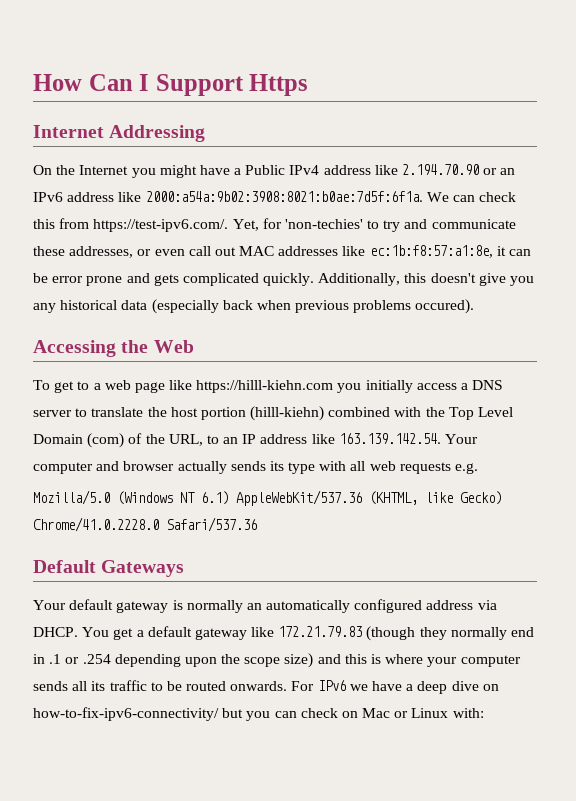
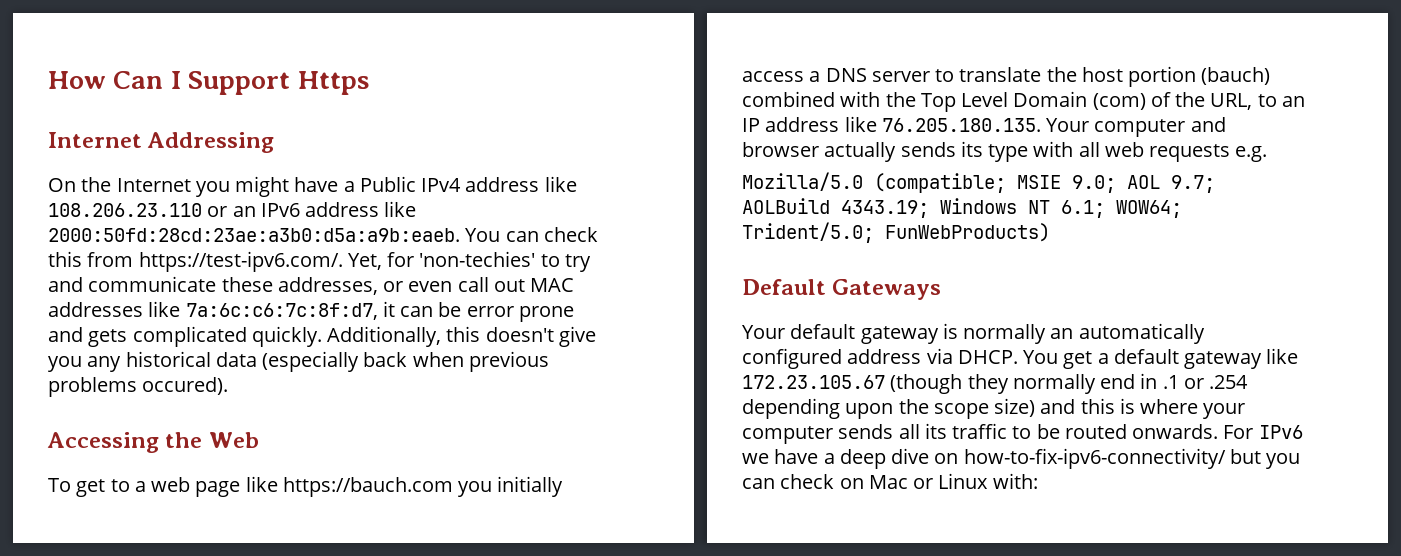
- On the Internet you might have a Public IPv4 address like 2.194.70.90 or an IPv6 address like 2000:a54a:9b02:3908:8021:b0ae:7d5f:6f1a. We can check this from https://test-ipv6.com/. Yet, for 'non-techies' to try and communicate these addresses, or even call out MAC addresses like ec:1b:f8:57:a1:8e, it can be error prone and gets complicated quickly.
+ On the Internet you might have a Public IPv4 address like 108.206.23.110 or an IPv6 address like 2000:50fd:28cd:23ae:a3b0:d5a:a9b:eaeb. You can check this from https://test-ipv6.com/. Yet, for 'non-techies' to try and communicate these addresses, or even call out MAC addresses like 7a:6c:c6:7c:8f:d7, it can be error prone and gets complicated quickly.
- To get to a web page like https://hilll-kiehn.com you initially access a DNS server to translate the host portion (hilll-kiehn) combined with the Top Level Domain (com) of the URL, to an IP address like 163.139.142.54. Your computer and browser actually sends its type with all web requests e.g.
+ To get to a web page like https://bauch.com you initially access a DNS server to translate the host portion (bauch) combined with the Top Level Domain (com) of the URL, to an IP address like 76.205.180.135. Your computer and browser actually sends its type with all web requests e.g.
- Mozilla/5.0 (Windows NT 6.1) AppleWebKit/537.36 (KHTML, like Gecko) Chrome/41.0.2228.0 Safari/537.36
+ Mozilla/5.0 (compatible; MSIE 9.0; AOL 9.7; AOLBuild 4343.19; Windows NT 6.1; WOW64; Trident/5.0; FunWebProducts)
- You get a default gateway like 172.21.79.83 (though they normally end in .1 or .254 depending upon the scope size) and this is where your computer sends all its traffic to be routed onwards.
+ You get a default gateway like 172.23.105.67 (though they normally end in .1 or .254 depending upon the scope size) and this is where your computer sends all its traffic to be routed onwards.

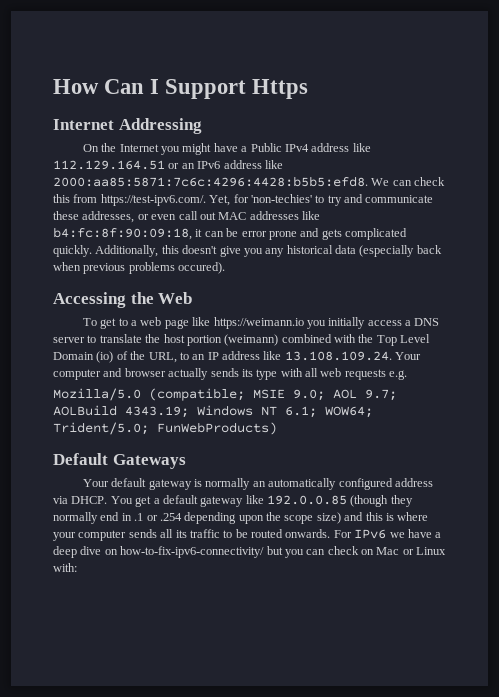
- On the Internet you might have a Public IPv4 address like 108.206.23.110 or an IPv6 address like 2000:50fd:28cd:23ae:a3b0:d5a:a9b:eaeb. You can check this from https://test-ipv6.com/. Yet, for 'non-techies' to try and communicate these addresses, or even call out MAC addresses like 7a:6c:c6:7c:8f:d7, it can be error prone and gets complicated quickly.
+ On the Internet you might have a Public IPv4 address like 112.129.164.51 or an IPv6 address like 2000:aa85:5871:7c6c:4296:4428:b5b5:efd8. We can check this from https://test-ipv6.com/. Yet, for 'non-techies' to try and communicate these addresses, or even call out MAC addresses like b4:fc:8f:90:09:18, it can be error prone and gets complicated quickly.
- To get to a web page like https://bauch.com you initially access a DNS server to translate the host portion (bauch) combined with the Top Level Domain (com) of the URL, to an IP address like 76.205.180.135. Your computer and browser actually sends its type with all web requests e.g.
+ To get to a web page like https://weimann.io you initially access a DNS server to translate the host portion (weimann) combined with the Top Level Domain (io) of the URL, to an IP address like 13.108.109.24. Your computer and browser actually sends its type with all web requests e.g.
- You get a default gateway like 172.23.105.67 (though they normally end in .1 or .254 depending upon the scope size) and this is where your computer sends all its traffic to be routed onwards.
+ You get a default gateway like 192.0.0.85 (though they normally end in .1 or .254 depending upon the scope size) and this is where your computer sends all its traffic to be routed onwards.

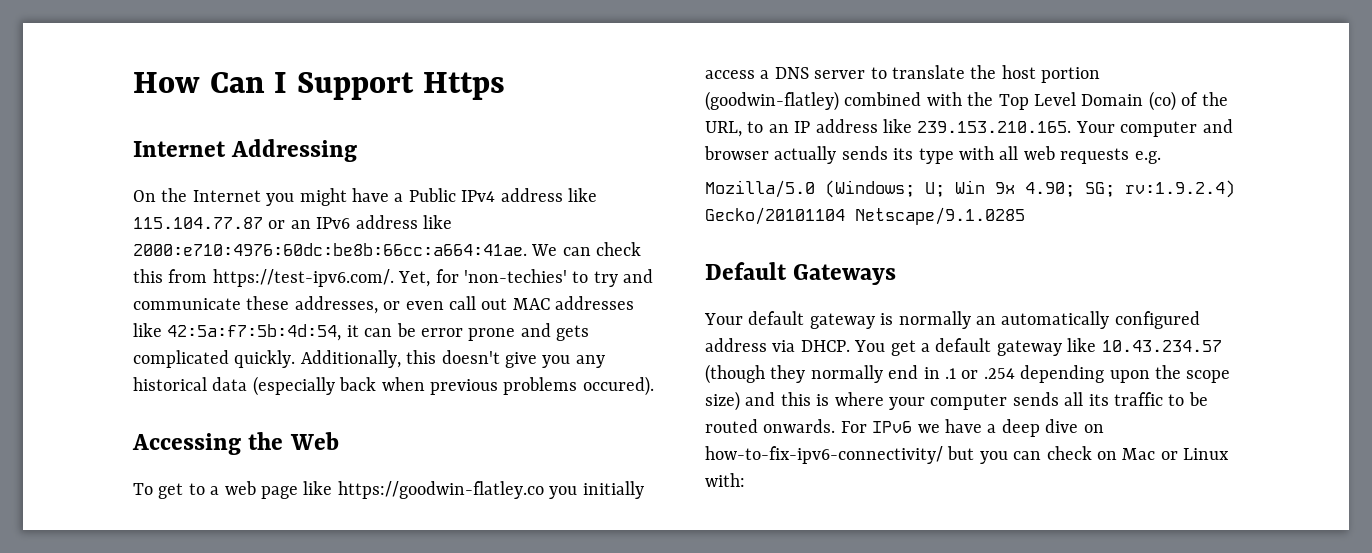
- On the Internet you might have a Public IPv4 address like 112.129.164.51 or an IPv6 address like 2000:aa85:5871:7c6c:4296:4428:b5b5:efd8.
+ On the Internet you might have a Public IPv4 address like 115.104.77.87 or an IPv6 address like 2000:e710:4976:60dc:be8b:66cc:a664:41ae.
- We can check this from https://test-ipv6.com/. Yet, for 'non-techies' to try and communicate these addresses, or even call out MAC addresses like b4:fc:8f:90:09:18, it can be error prone and gets complicated quickly.
+ We can check this from https://test-ipv6.com/. Yet, for 'non-techies' to try and communicate these addresses, or even call out MAC addresses like 42:5a:f7:5b:4d:54, it can be error prone and gets complicated quickly.
- To get to a web page like https://weimann.io you initially access a DNS server to translate the host portion (weimann) combined with the Top Level Domain (io) of the URL, to an IP address like 13.108.109.24. Your computer and browser actually sends its type with all web requests e.g.
+ To get to a web page like https://goodwin-flatley.co you initially access a DNS server to translate the host portion (goodwin-flatley) combined with the Top Level Domain (co) of the URL, to an IP address like 239.153.210.165. Your computer and browser actually sends its type with all web requests e.g.
- Mozilla/5.0 (compatible; MSIE 9.0; AOL 9.7; AOLBuild 4343.19; Windows NT 6.1; WOW64; Trident/5.0; FunWebProducts)
+ Mozilla/5.0 (Windows; U; Win 9x 4.90; SG; rv:1.9.2.4) Gecko/20101104 Netscape/9.1.0285
- You get a default gateway like 192.0.0.85 (though they normally end in .1 or .254 depending upon the scope size) and this is where your computer sends all its traffic to be routed onwards.
+ You get a default gateway like 10.43.234.57 (though they normally end in .1 or .254 depending upon the scope size) and this is where your computer sends all its traffic to be routed onwards.

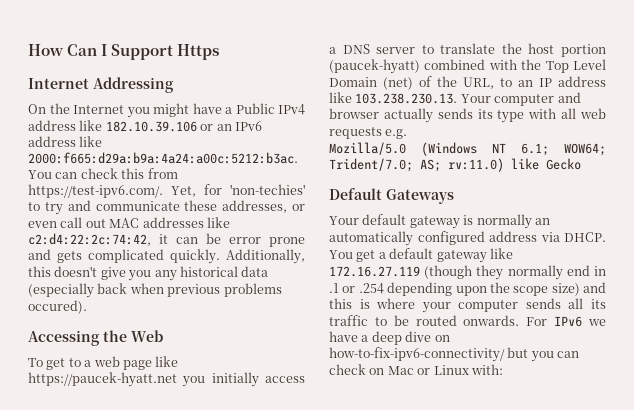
- On the Internet you might have a Public IPv4 address like 115.104.77.87 or an IPv6 address like 2000:e710:4976:60dc:be8b:66cc:a664:41ae. We can check this from https://test-ipv6.com/. Yet, for 'non-techies' to try and communicate these addresses, or even call out MAC addresses like 42:5a:f7:5b:4d:54, it can be error prone and gets complicated quickly.
+ On the Internet you might have a Public IPv4 address like 182.10.39.106 or an IPv6 address like 2000:f665:d29a:b9a:4a24:a00c:5212:b3ac. You can check this from https://test-ipv6.com/. Yet, for 'non-techies' to try and communicate these addresses, or even call out MAC addresses like c2:d4:22:2c:74:42, it can be error prone and gets complicated quickly.
- To get to a web page like https://goodwin-flatley.co you initially access a DNS server to translate the host portion (goodwin-flatley) combined with the Top Level Domain (co) of the URL, to an IP address like 239.153.210.165. Your computer and browser actually sends its type with all web requests e.g.
+ To get to a web page like https://paucek-hyatt.net you initially access a DNS server to translate the host portion (paucek-hyatt) combined with the Top Level Domain (net) of the URL, to an IP address like 103.238.230.13. Your computer and browser actually sends its type with all web requests e.g.
- Mozilla/5.0 (Windows; U; Win 9x 4.90; SG; rv:1.9.2.4) Gecko/20101104 Netscape/9.1.0285
+ Mozilla/5.0 (Windows NT 6.1; WOW64; Trident/7.0; AS; rv:11.0) like Gecko
- You get a default gateway like 10.43.234.57 (though they normally end in .1 or .254 depending upon the scope size) and this is where your computer sends all its traffic to be routed onwards.
+ You get a default gateway like 172.16.27.119 (though they normally end in .1 or .254 depending upon the scope size) and this is where your computer sends all its traffic to be routed onwards.

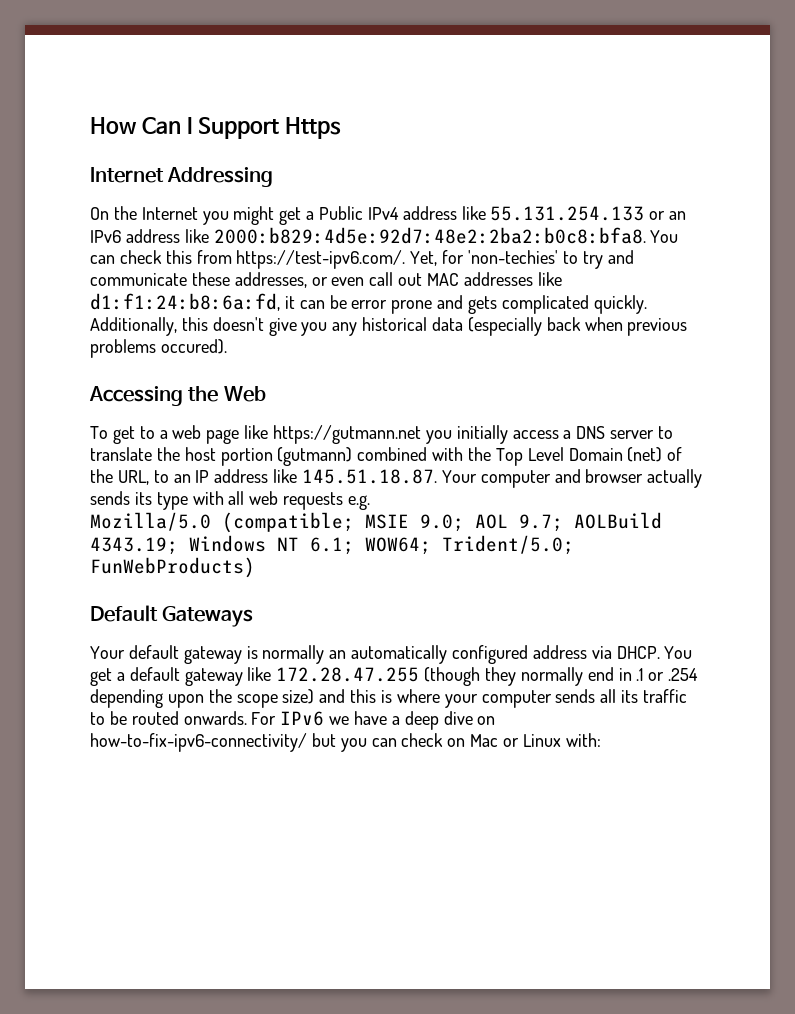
- On the Internet you might have a Public IPv4 address like 182.10.39.106 or an IPv6 address like 2000:f665:d29a:b9a:4a24:a00c:5212:b3ac.
+ On the Internet you might get a Public IPv4 address like 55.131.254.133 or an IPv6 address like 2000:b829:4d5e:92d7:48e2:2ba2:b0c8:bfa8.
- You can check this from https://test-ipv6.com/. Yet, for 'non-techies' to try and communicate these addresses, or even call out MAC addresses like c2:d4:22:2c:74:42, it can be error prone and gets complicated quickly.
+ You can check this from https://test-ipv6.com/. Yet, for 'non-techies' to try and communicate these addresses, or even call out MAC addresses like d1:f1:24:b8:6a:fd, it can be error prone and gets complicated quickly.
- To get to a web page like https://paucek-hyatt.net you initially access a DNS server to translate the host portion (paucek-hyatt) combined with the Top Level Domain (net) of the URL, to an IP address like 103.238.230.13. Your computer and browser actually sends its type with all web requests e.g.
+ To get to a web page like https://gutmann.net you initially access a DNS server to translate the host portion (gutmann) combined with the Top Level Domain (net) of the URL, to an IP address like 145.51.18.87. Your computer and browser actually sends its type with all web requests e.g.
- Mozilla/5.0 (Windows NT 6.1; WOW64; Trident/7.0; AS; rv:11.0) like Gecko
+ Mozilla/5.0 (compatible; MSIE 9.0; AOL 9.7; AOLBuild 4343.19; Windows NT 6.1; WOW64; Trident/5.0; FunWebProducts)
- You get a default gateway like 172.16.27.119 (though they normally end in .1 or .254 depending upon the scope size) and this is where your computer sends all its traffic to be routed onwards.
+ You get a default gateway like 172.28.47.255 (though they normally end in .1 or .254 depending upon the scope size) and this is where your computer sends all its traffic to be routed onwards.

